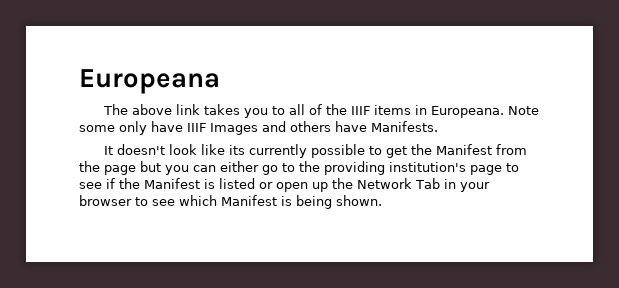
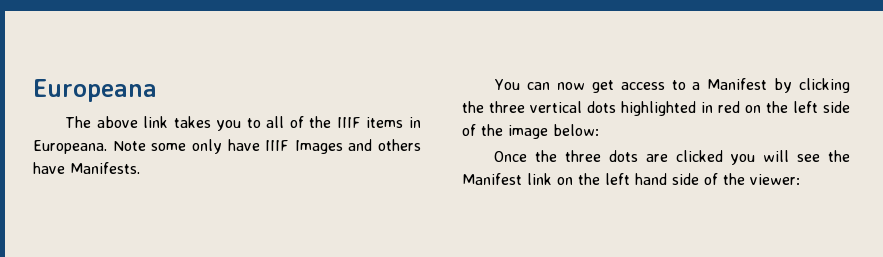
- It doesn't look like its currently possible to get the Manifest from the page but you can either go to the providing institution's page to see if the Manifest is listed or open up the Network Tab in your browser to see which Manifest is being shown.
+ You can now get access to a Manifest by clicking the three vertical dots highlighted in red on the left side of the image below:
+ Once the three dots are clicked you will see the Manifest link on the left hand side of the viewer:

